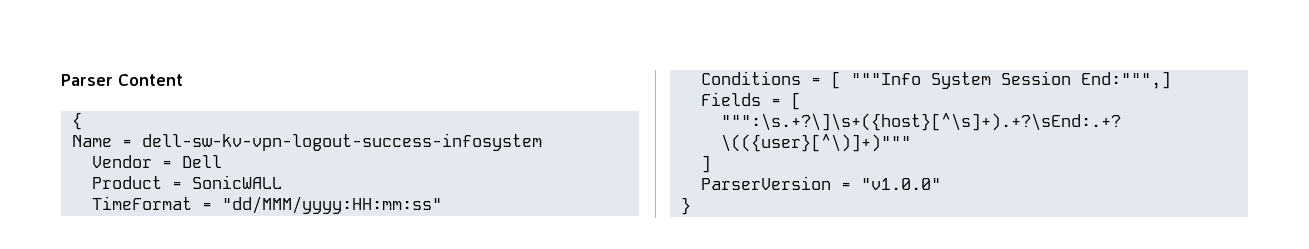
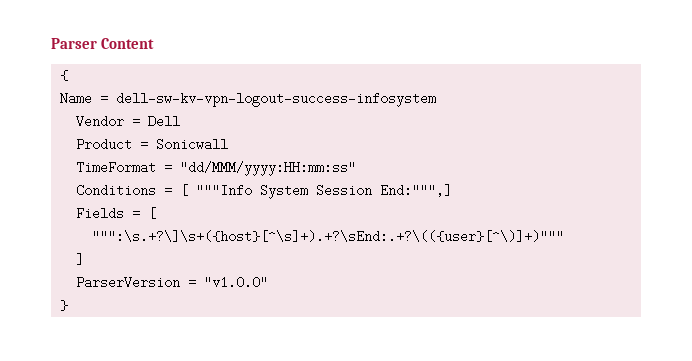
- Product = SonicWALL
+ Product = Sonicwall

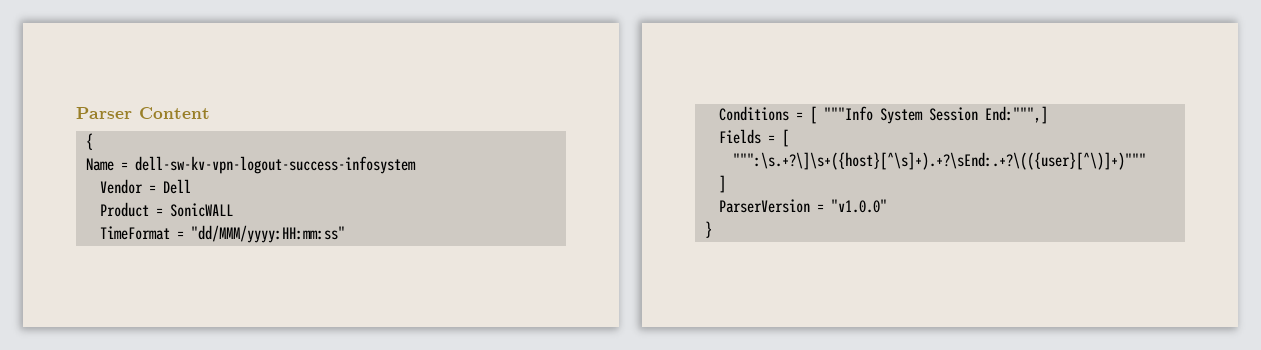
- Product = Sonicwall
+ Product = SonicWALL

